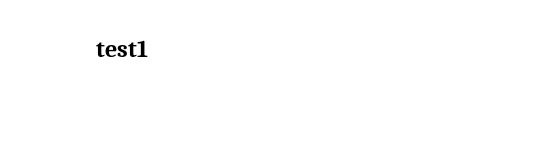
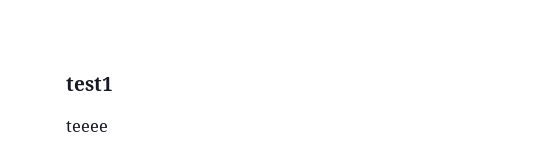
+ teeee

